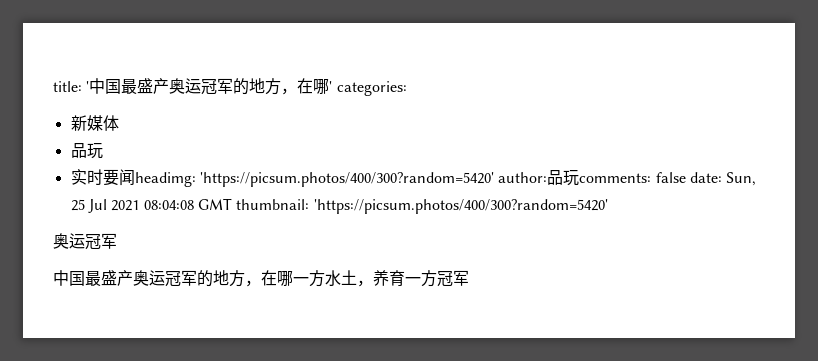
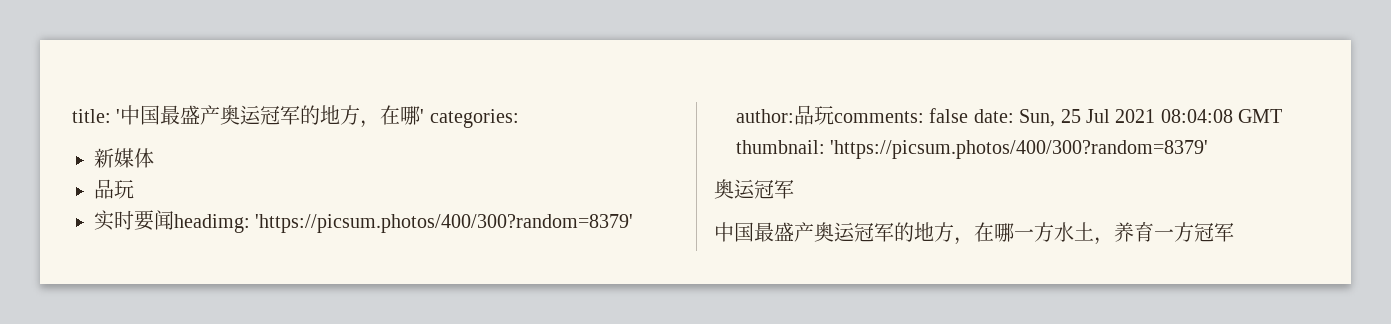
- 实时要闻headimg: 'https://picsum.photos/400/300?random=5420' author:品玩comments: false date: Sun, 25 Jul 2021 08:04:08 GMT thumbnail: 'https://picsum.photos/400/300?random=5420'
+ 实时要闻headimg: 'https://picsum.photos/400/300?random=8379' author:品玩comments: false date: Sun, 25 Jul 2021 08:04:08 GMT thumbnail: 'https://picsum.photos/400/300?random=8379'

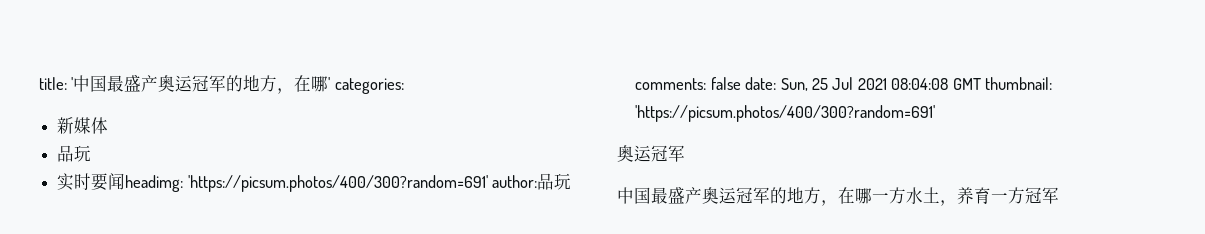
- 实时要闻headimg: 'https://picsum.photos/400/300?random=8379' author:品玩comments: false date: Sun, 25 Jul 2021 08:04:08 GMT thumbnail: 'https://picsum.photos/400/300?random=8379'
+ 实时要闻headimg: 'https://picsum.photos/400/300?random=691' author:品玩comments: false date: Sun, 25 Jul 2021 08:04:08 GMT thumbnail: 'https://picsum.photos/400/300?random=691'

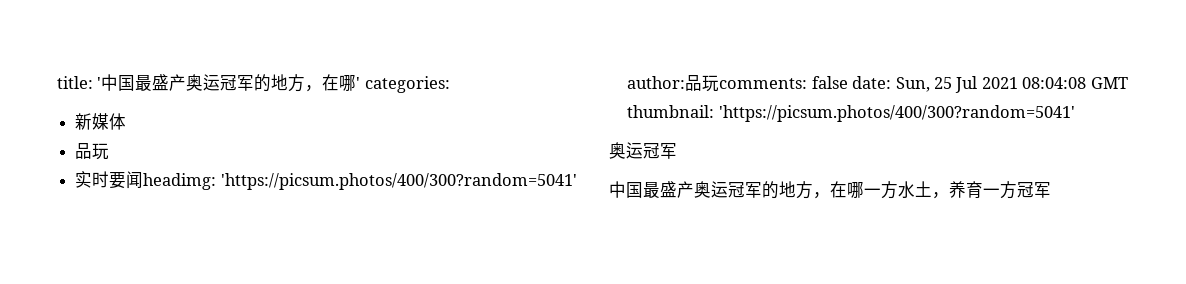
- 实时要闻headimg: 'https://picsum.photos/400/300?random=691' author:品玩comments: false date: Sun, 25 Jul 2021 08:04:08 GMT thumbnail: 'https://picsum.photos/400/300?random=691'
+ 实时要闻headimg: 'https://picsum.photos/400/300?random=5041' author:品玩comments: false date: Sun, 25 Jul 2021 08:04:08 GMT thumbnail: 'https://picsum.photos/400/300?random=5041'

